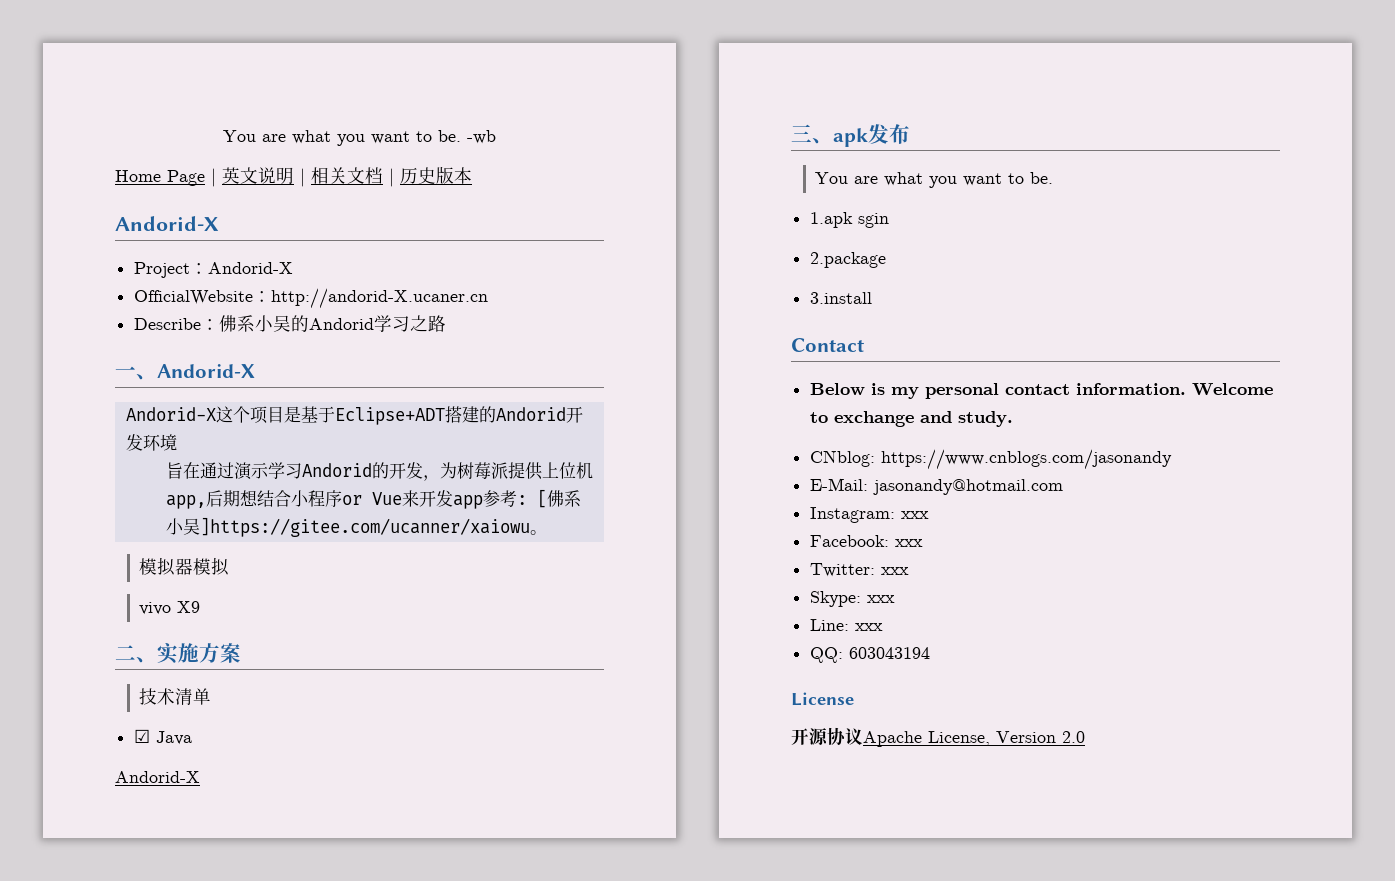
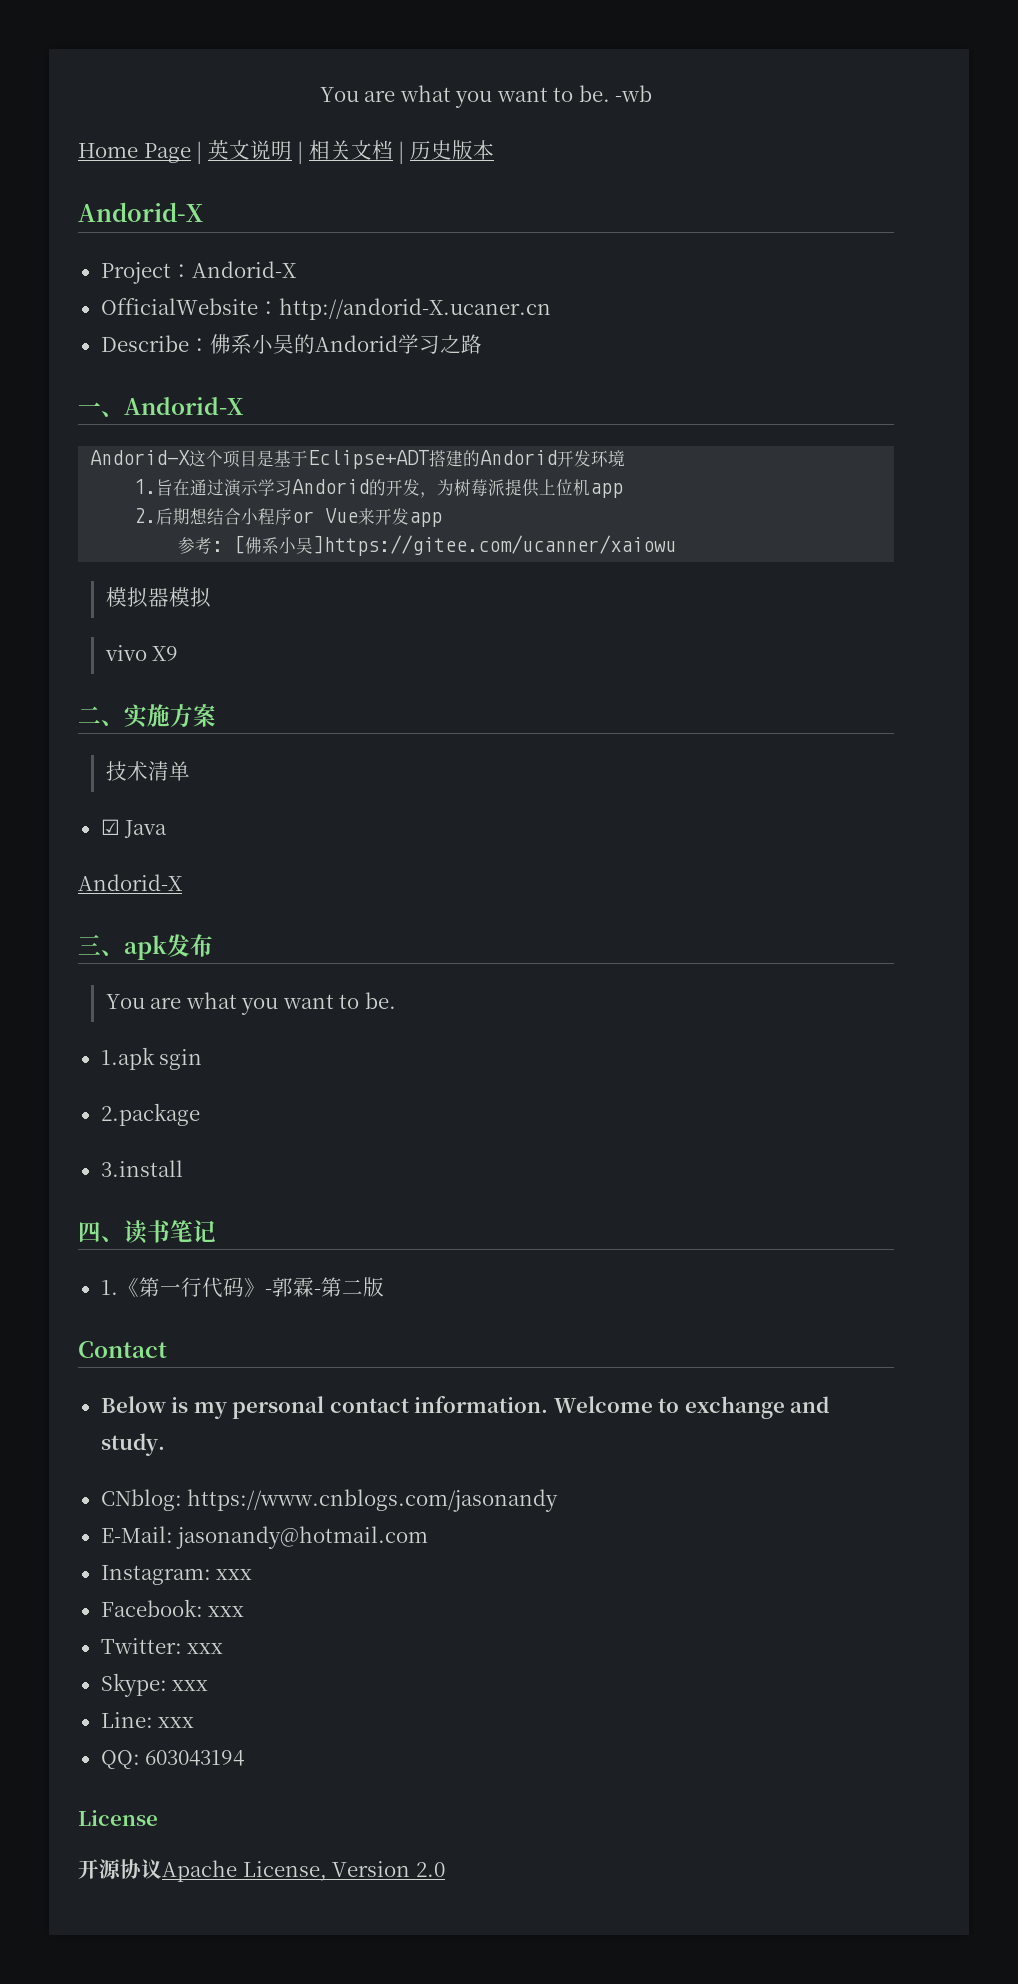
- 旨在通过演示学习Andorid的开发，为树莓派提供上位机app,后期想结合小程序or Vue来开发app参考: [佛系小吴]https://gitee.com/ucanner/xaiowu。
+ 1.旨在通过演示学习Andorid的开发，为树莓派提供上位机app
+ 2.后期想结合小程序or Vue来开发app
+ 参考: [佛系小吴]https://gitee.com/ucanner/xaiowu
+ 四、读书笔记
+ 1.《第一行代码》-郭霖-第二版

